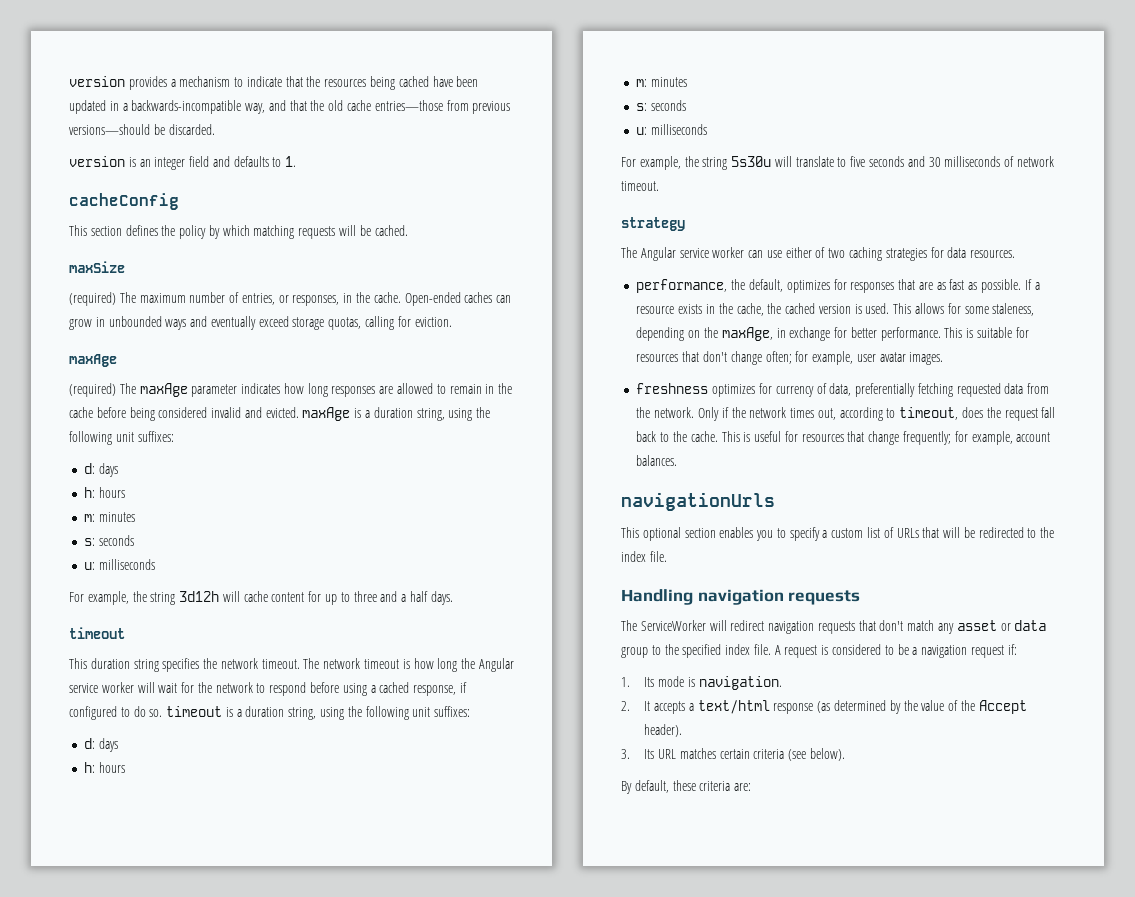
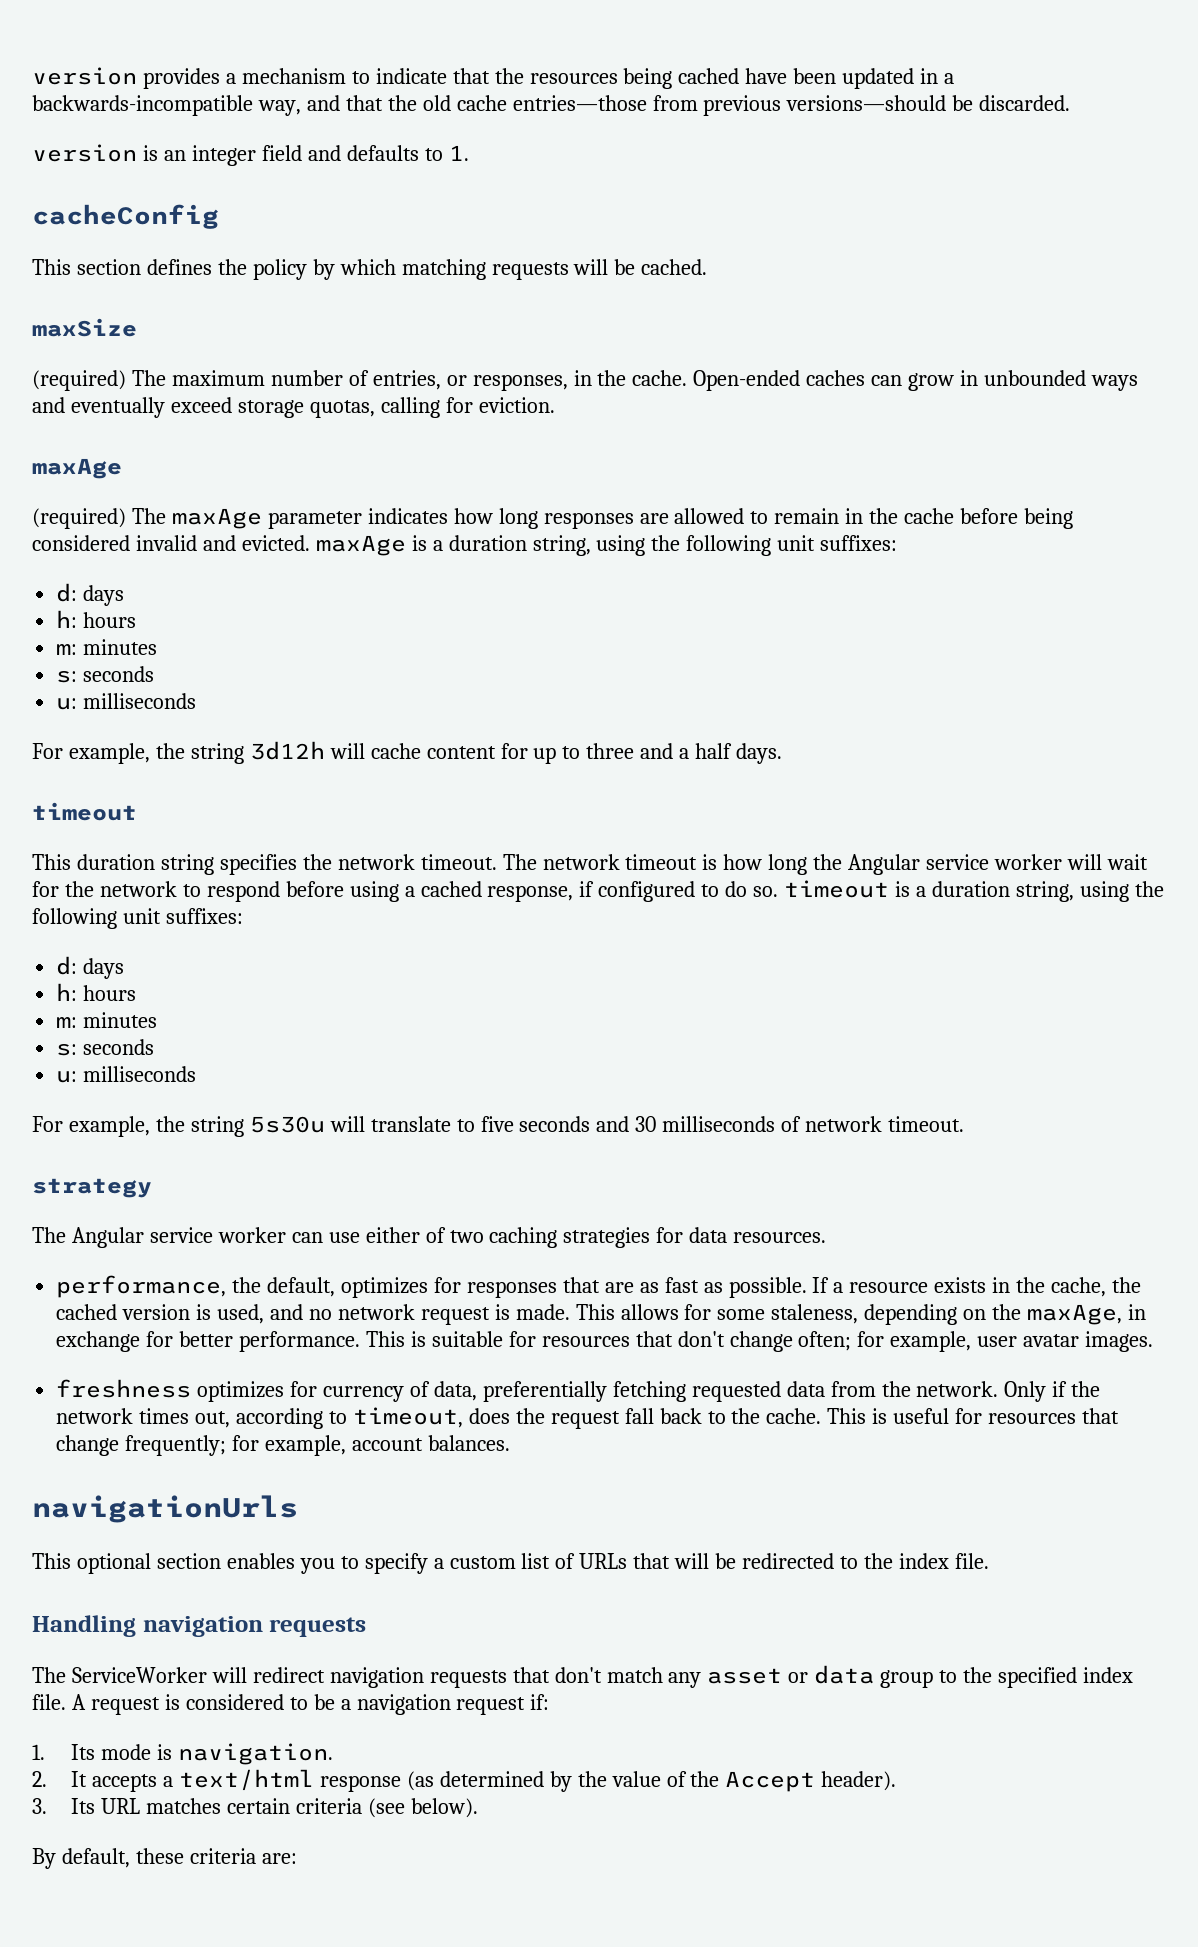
- If a resource exists in the cache, the cached version is used.
+ If a resource exists in the cache, the cached version is used, and no network request is made.

